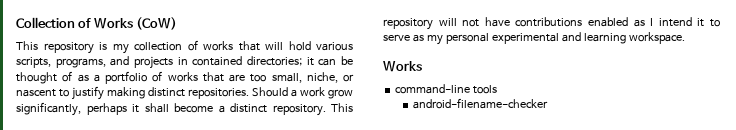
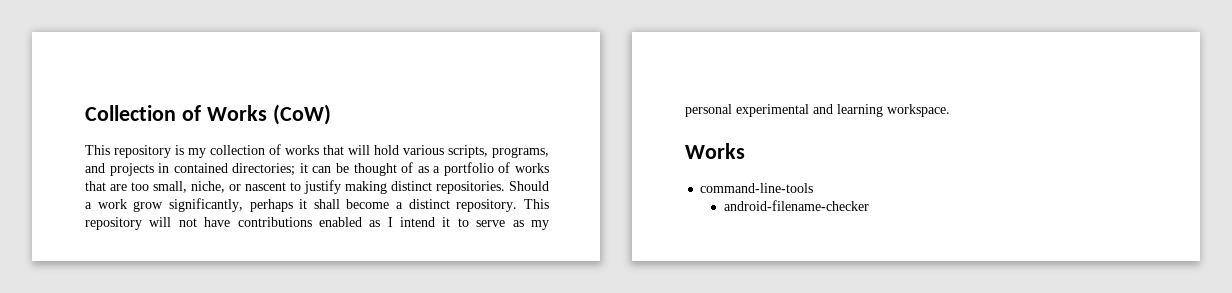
- command-line tools
+ command-line-tools

